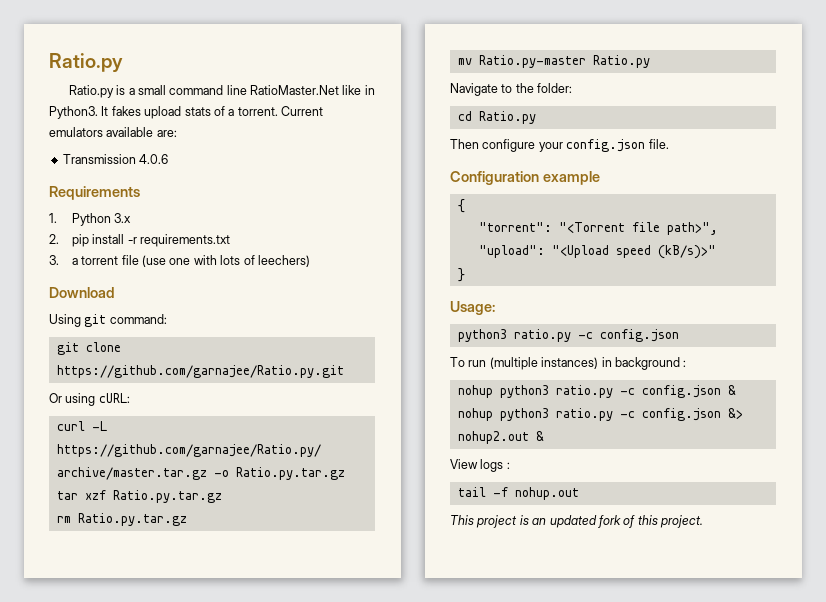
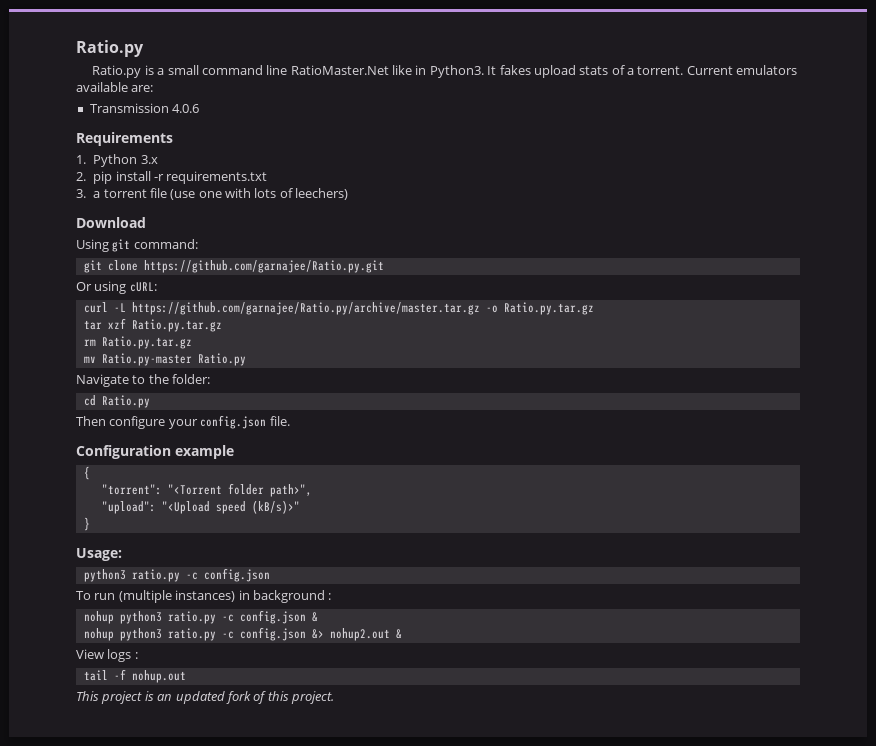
- "torrent": "<Torrent file path>",
+ "torrent": "<Torrent folder path>",

